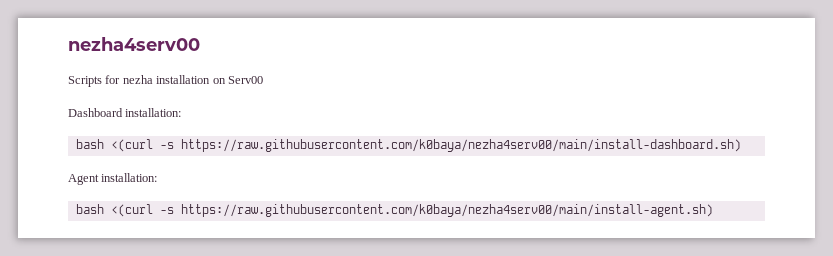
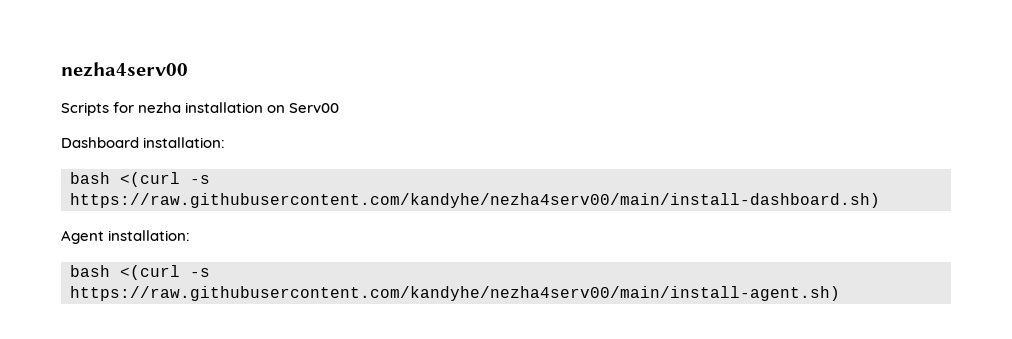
- bash <(curl -s https://raw.githubusercontent.com/k0baya/nezha4serv00/main/install-dashboard.sh)
+ bash <(curl -s https://raw.githubusercontent.com/kandyhe/nezha4serv00/main/install-dashboard.sh)
- bash <(curl -s https://raw.githubusercontent.com/k0baya/nezha4serv00/main/install-agent.sh)
+ bash <(curl -s https://raw.githubusercontent.com/kandyhe/nezha4serv00/main/install-agent.sh)

